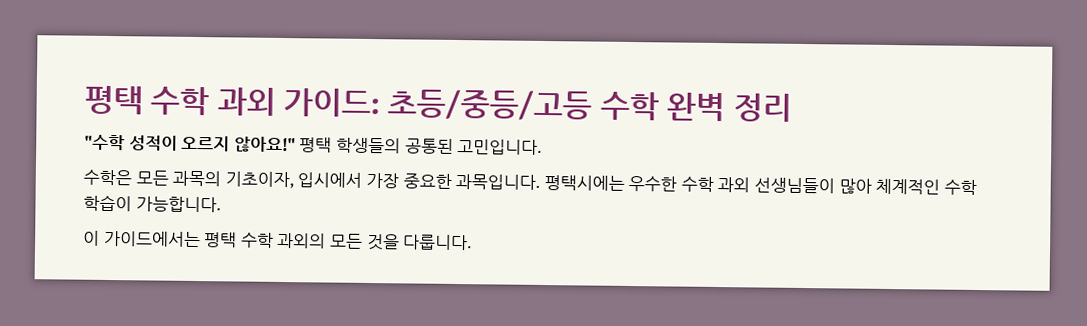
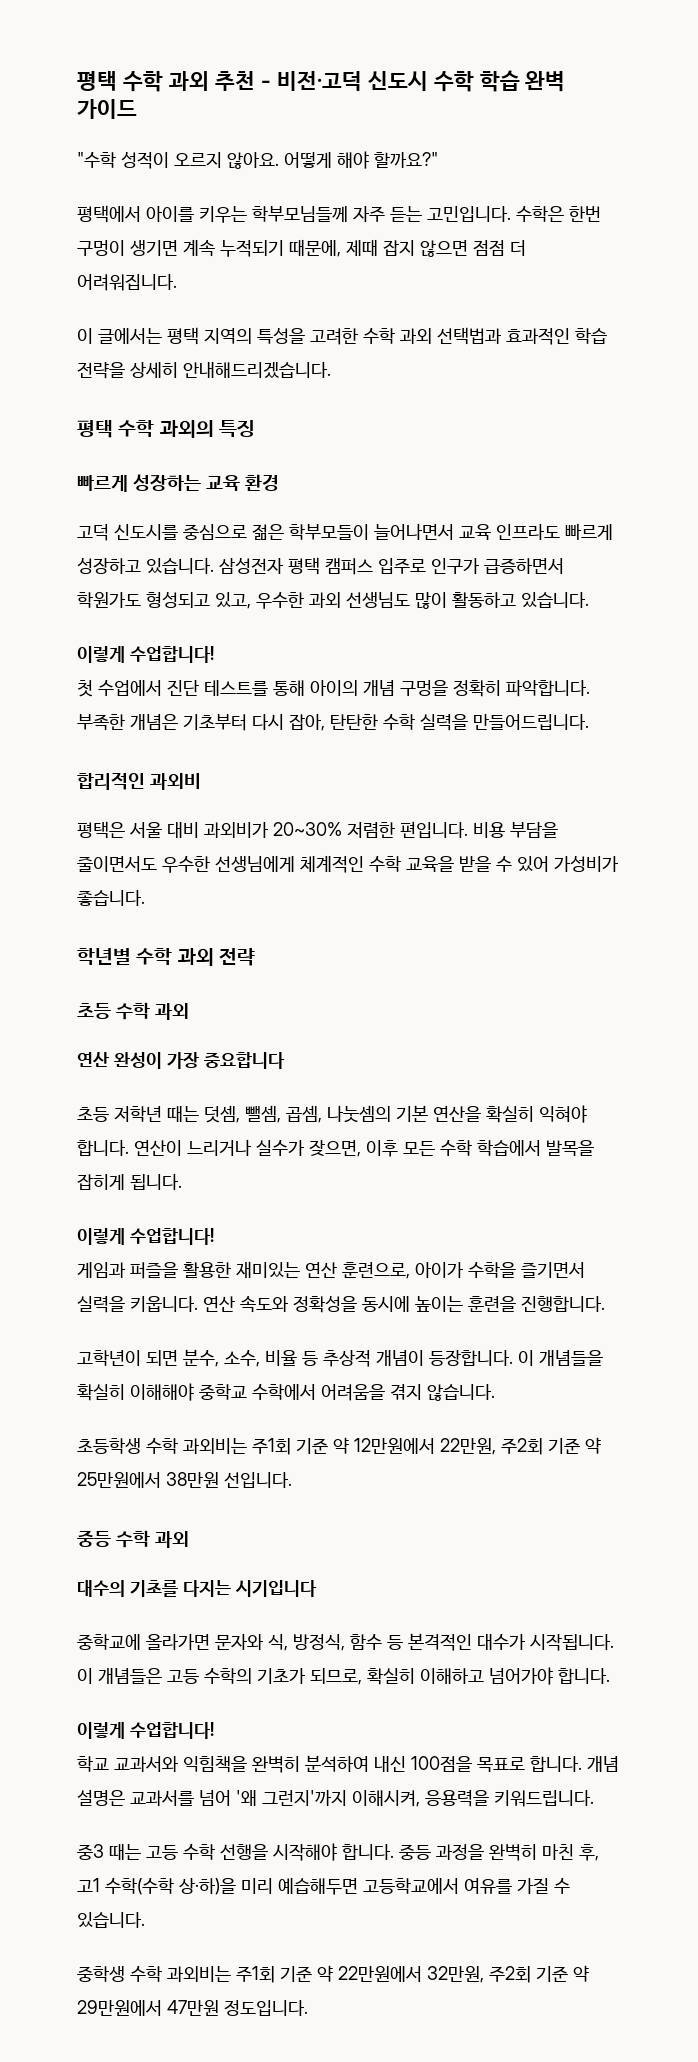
- 평택 수학 과외 가이드: 초등/중등/고등 수학 완벽 정리
- "수학 성적이 오르지 않아요!" 평택 학생들의 공통된 고민입니다.
- 수학은 모든 과목의 기초이자, 입시에서 가장 중요한 과목입니다. 평택시에는 우수한 수학 과외 선생님들이 많아 체계적인 수학 학습이 가능합니다.
- 이 가이드에서는 평택 수학 과외의 모든 것을 다룹니다.
+ 평택 수학 과외 추천 - 비전·고덕 신도시 수학 학습 완벽 가이드
+ "수학 성적이 오르지 않아요. 어떻게 해야 할까요?"
+ 평택에서 아이를 키우는 학부모님들께 자주 듣는 고민입니다. 수학은 한번 구멍이 생기면 계속 누적되기 때문에, 제때 잡지 않으면 점점 더 어려워집니다.
+ 이 글에서는 평택 지역의 특성을 고려한 수학 과외 선택법과 효과적인 학습 전략을 상세히 안내해드리겠습니다.
+ 평택 수학 과외의 특징
+ 빠르게 성장하는 교육 환경
+ 고덕 신도시를 중심으로 젊은 학부모들이 늘어나면서 교육 인프라도 빠르게 성장하고 있습니다. 삼성전자 평택 캠퍼스 입주로 인구가 급증하면서 학원가도 형성되고 있고, 우수한 과외 선생님도 많이 활동하고 있습니다.
+ 이렇게 수업합니다!
+ 첫 수업에서 진단 테스트를 통해 아이의 개념 구멍을 정확히 파악합니다. 부족한 개념은 기초부터 다시 잡아, 탄탄한 수학 실력을 만들어드립니다.
+ 합리적인 과외비
+ 평택은 서울 대비 과외비가 20~30% 저렴한 편입니다. 비용 부담을 줄이면서도 우수한 선생님에게 체계적인 수학 교육을 받을 수 있어 가성비가 좋습니다.
+ 학년별 수학 과외 전략
+ 초등 수학 과외
+ 연산 완성이 가장 중요합니다
+ 초등 저학년 때는 덧셈, 뺄셈, 곱셈, 나눗셈의 기본 연산을 확실히 익혀야 합니다. 연산이 느리거나 실수가 잦으면, 이후 모든 수학 학습에서 발목을 잡히게 됩니다.
+ 이렇게 수업합니다!
+ 게임과 퍼즐을 활용한 재미있는 연산 훈련으로, 아이가 수학을 즐기면서 실력을 키웁니다. 연산 속도와 정확성을 동시에 높이는 훈련을 진행합니다.
+ 고학년이 되면 분수, 소수, 비율 등 추상적 개념이 등장합니다. 이 개념들을 확실히 이해해야 중학교 수학에서 어려움을 겪지 않습니다.
+ 초등학생 수학 과외비는 주1회 기준 약 12만원에서 22만원, 주2회 기준 약 25만원에서 38만원 선입니다.
+ 중등 수학 과외
+ 대수의 기초를 다지는 시기입니다
+ 중학교에 올라가면 문자와 식, 방정식, 함수 등 본격적인 대수가 시작됩니다. 이 개념들은 고등 수학의 기초가 되므로, 확실히 이해하고 넘어가야 합니다.
+ 이렇게 수업합니다!
+ 학교 교과서와 익힘책을 완벽히 분석하여 내신 100점을 목표로 합니다. 개념 설명은 교과서를 넘어 '왜 그런지'까지 이해시켜, 응용력을 키워드립니다.
+ 중3 때는 고등 수학 선행을 시작해야 합니다. 중등 과정을 완벽히 마친 후, 고1 수학(수학 상·하)을 미리 예습해두면 고등학교에서 여유를 가질 수 있습니다.
+ 중학생 수학 과외비는 주1회 기준 약 22만원에서 32만원, 주2회 기준 약 29만원에서 47만원 정도입니다.

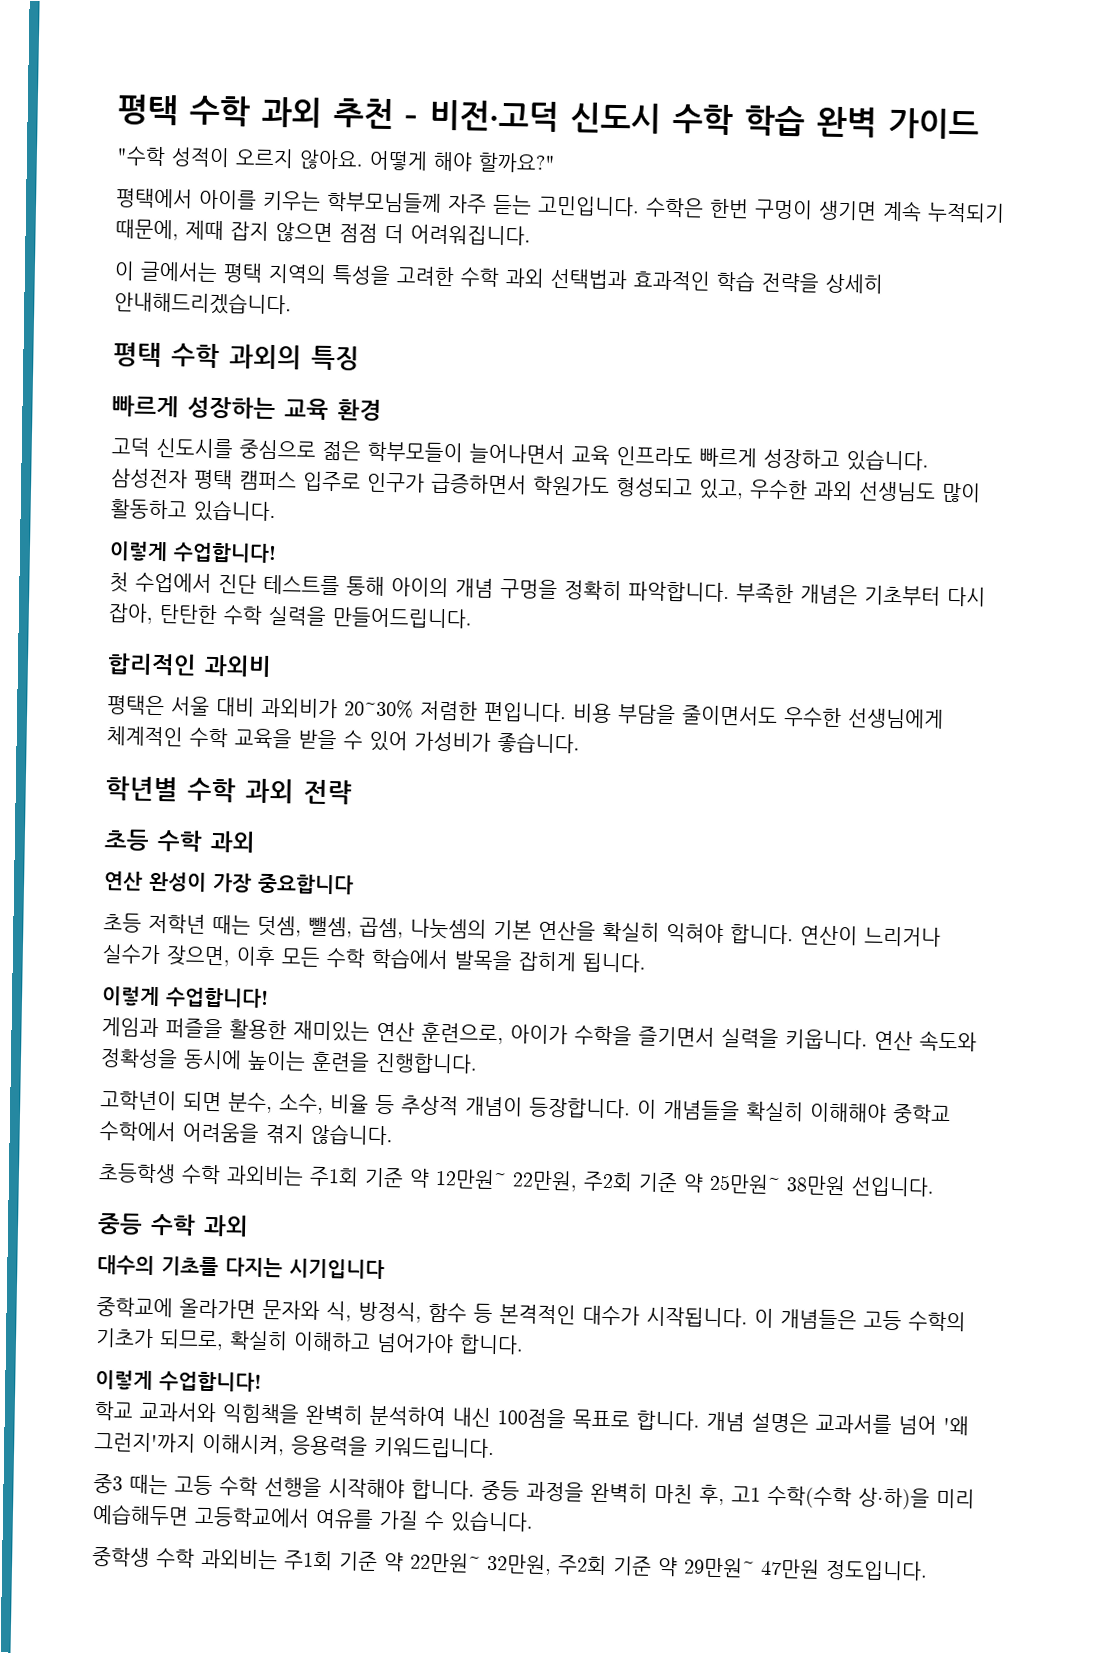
- 초등학생 수학 과외비는 주1회 기준 약 12만원에서 22만원, 주2회 기준 약 25만원에서 38만원 선입니다.
+ 초등학생 수학 과외비는 주1회 기준 약 12만원~ 22만원, 주2회 기준 약 25만원~ 38만원 선입니다.
- 중학생 수학 과외비는 주1회 기준 약 22만원에서 32만원, 주2회 기준 약 29만원에서 47만원 정도입니다.
+ 중학생 수학 과외비는 주1회 기준 약 22만원~ 32만원, 주2회 기준 약 29만원~ 47만원 정도입니다.

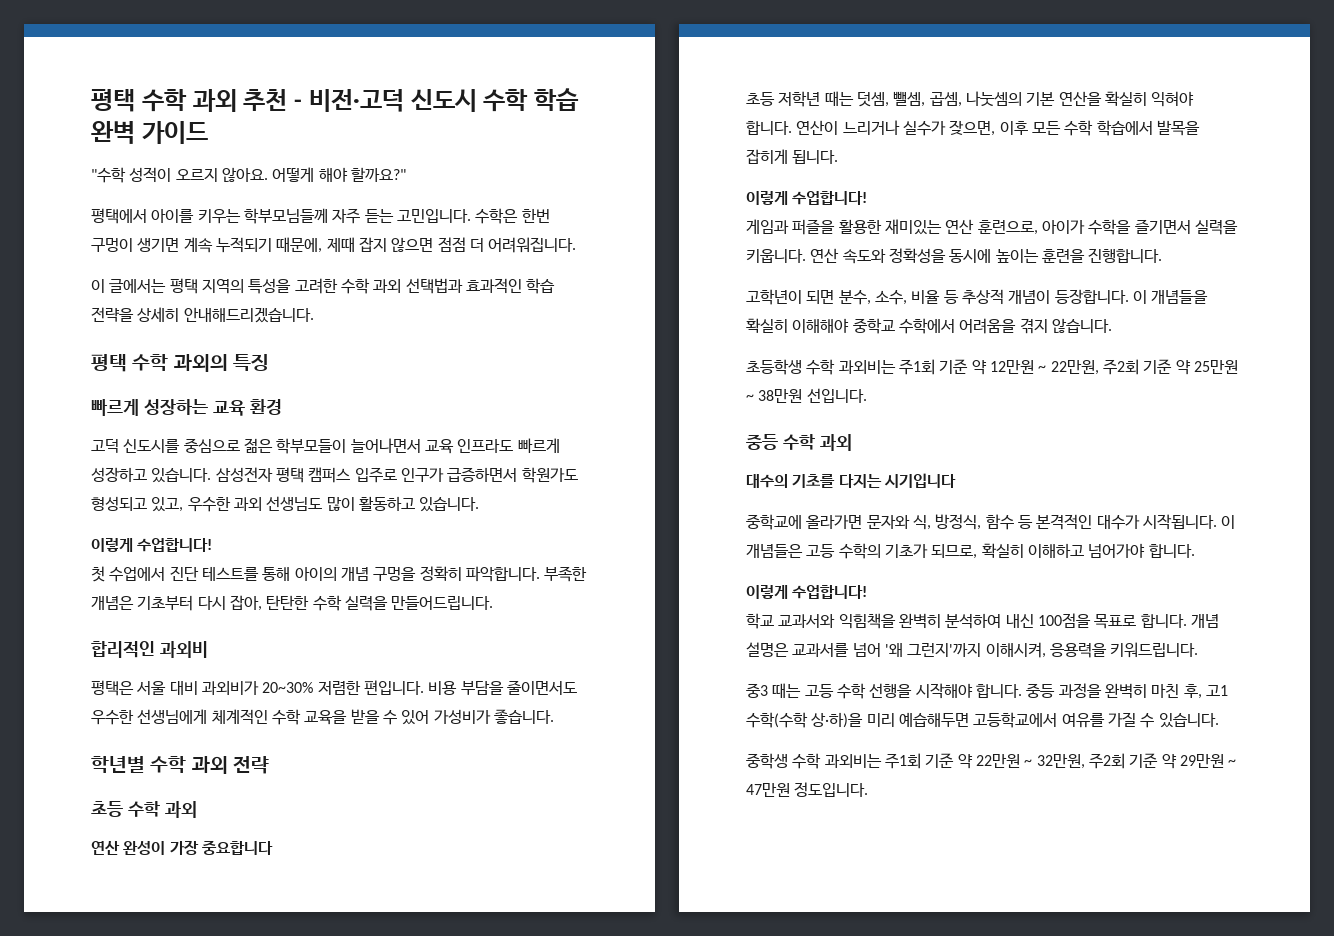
- 초등학생 수학 과외비는 주1회 기준 약 12만원~ 22만원, 주2회 기준 약 25만원~ 38만원 선입니다.
+ 초등학생 수학 과외비는 주1회 기준 약 12만원 ~ 22만원, 주2회 기준 약 25만원 ~ 38만원 선입니다.
- 중학생 수학 과외비는 주1회 기준 약 22만원~ 32만원, 주2회 기준 약 29만원~ 47만원 정도입니다.
+ 중학생 수학 과외비는 주1회 기준 약 22만원 ~ 32만원, 주2회 기준 약 29만원 ~ 47만원 정도입니다.

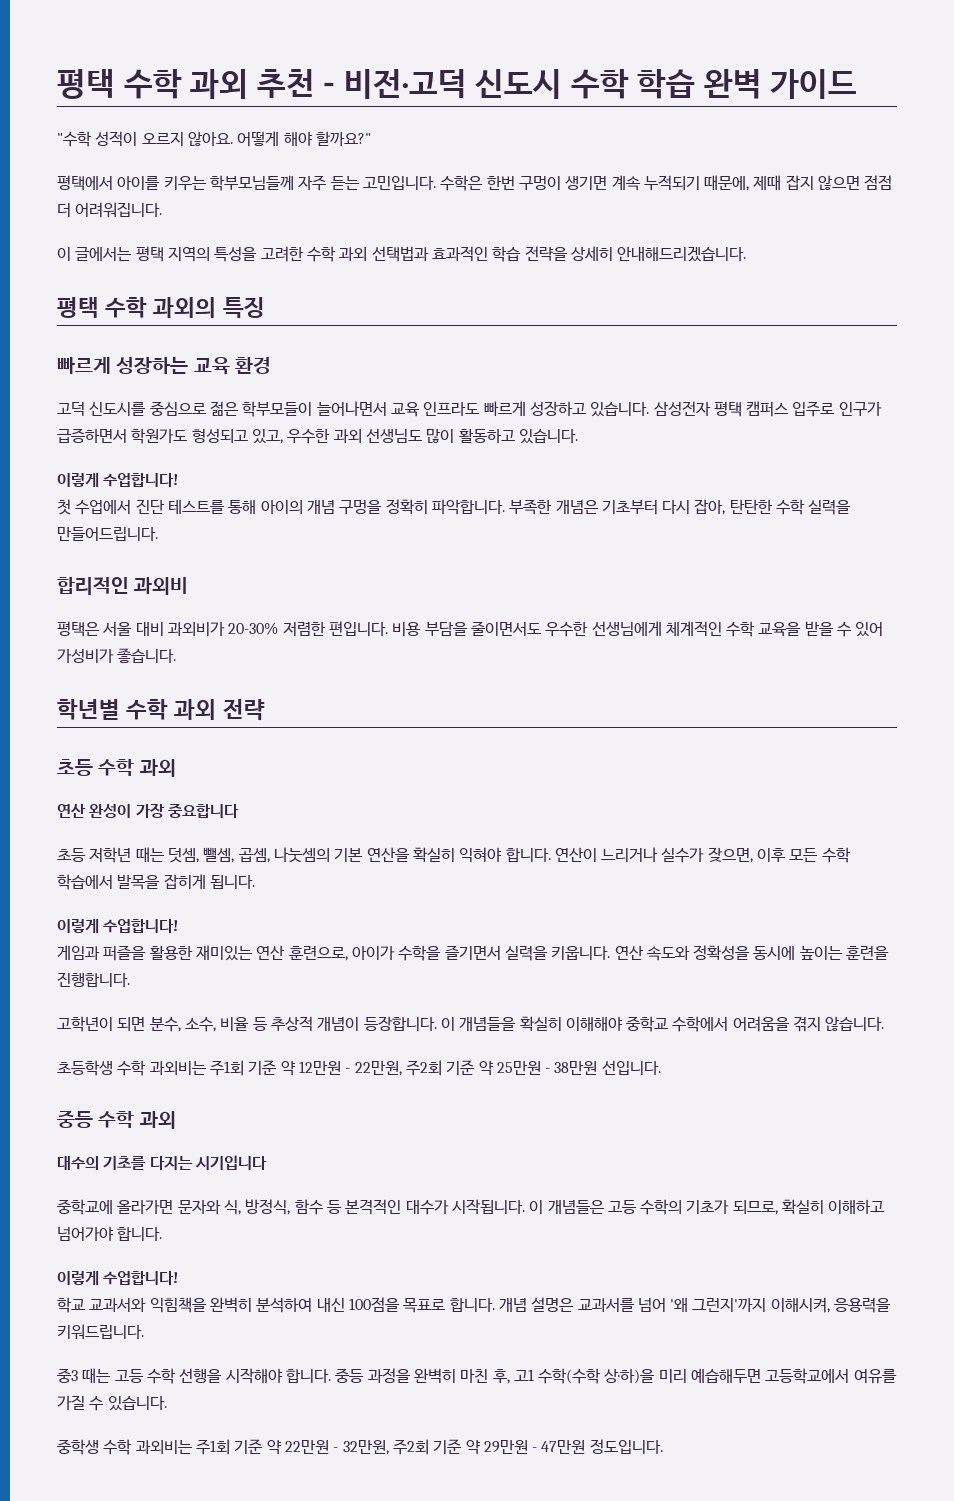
- 평택은 서울 대비 과외비가 20~30% 저렴한 편입니다.
+ 평택은 서울 대비 과외비가 20-30% 저렴한 편입니다.
- 초등학생 수학 과외비는 주1회 기준 약 12만원 ~ 22만원, 주2회 기준 약 25만원 ~ 38만원 선입니다.
+ 초등학생 수학 과외비는 주1회 기준 약 12만원 - 22만원, 주2회 기준 약 25만원 - 38만원 선입니다.
- 중학생 수학 과외비는 주1회 기준 약 22만원 ~ 32만원, 주2회 기준 약 29만원 ~ 47만원 정도입니다.
+ 중학생 수학 과외비는 주1회 기준 약 22만원 - 32만원, 주2회 기준 약 29만원 - 47만원 정도입니다.

